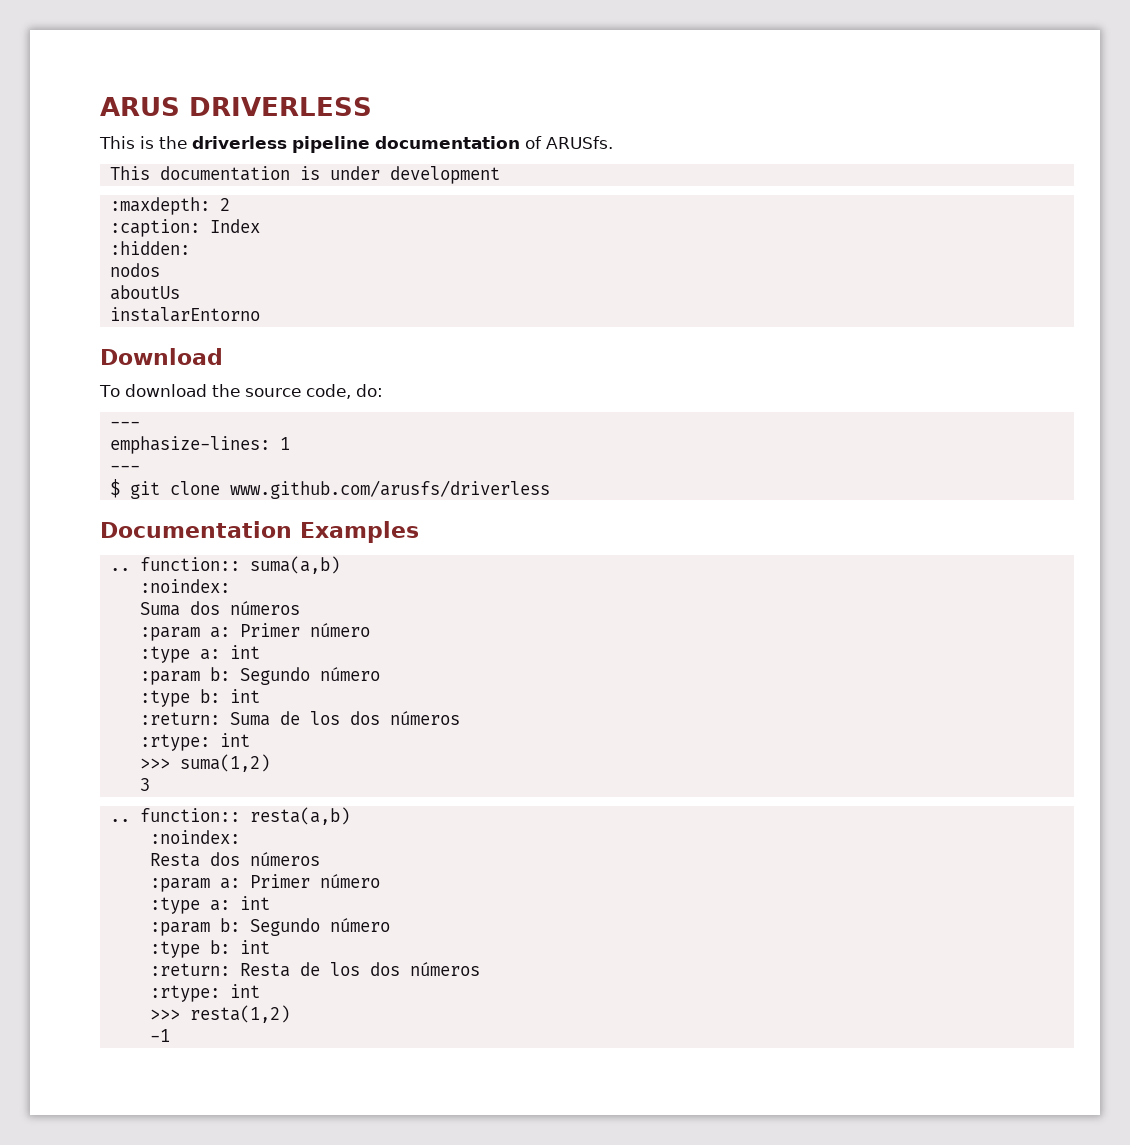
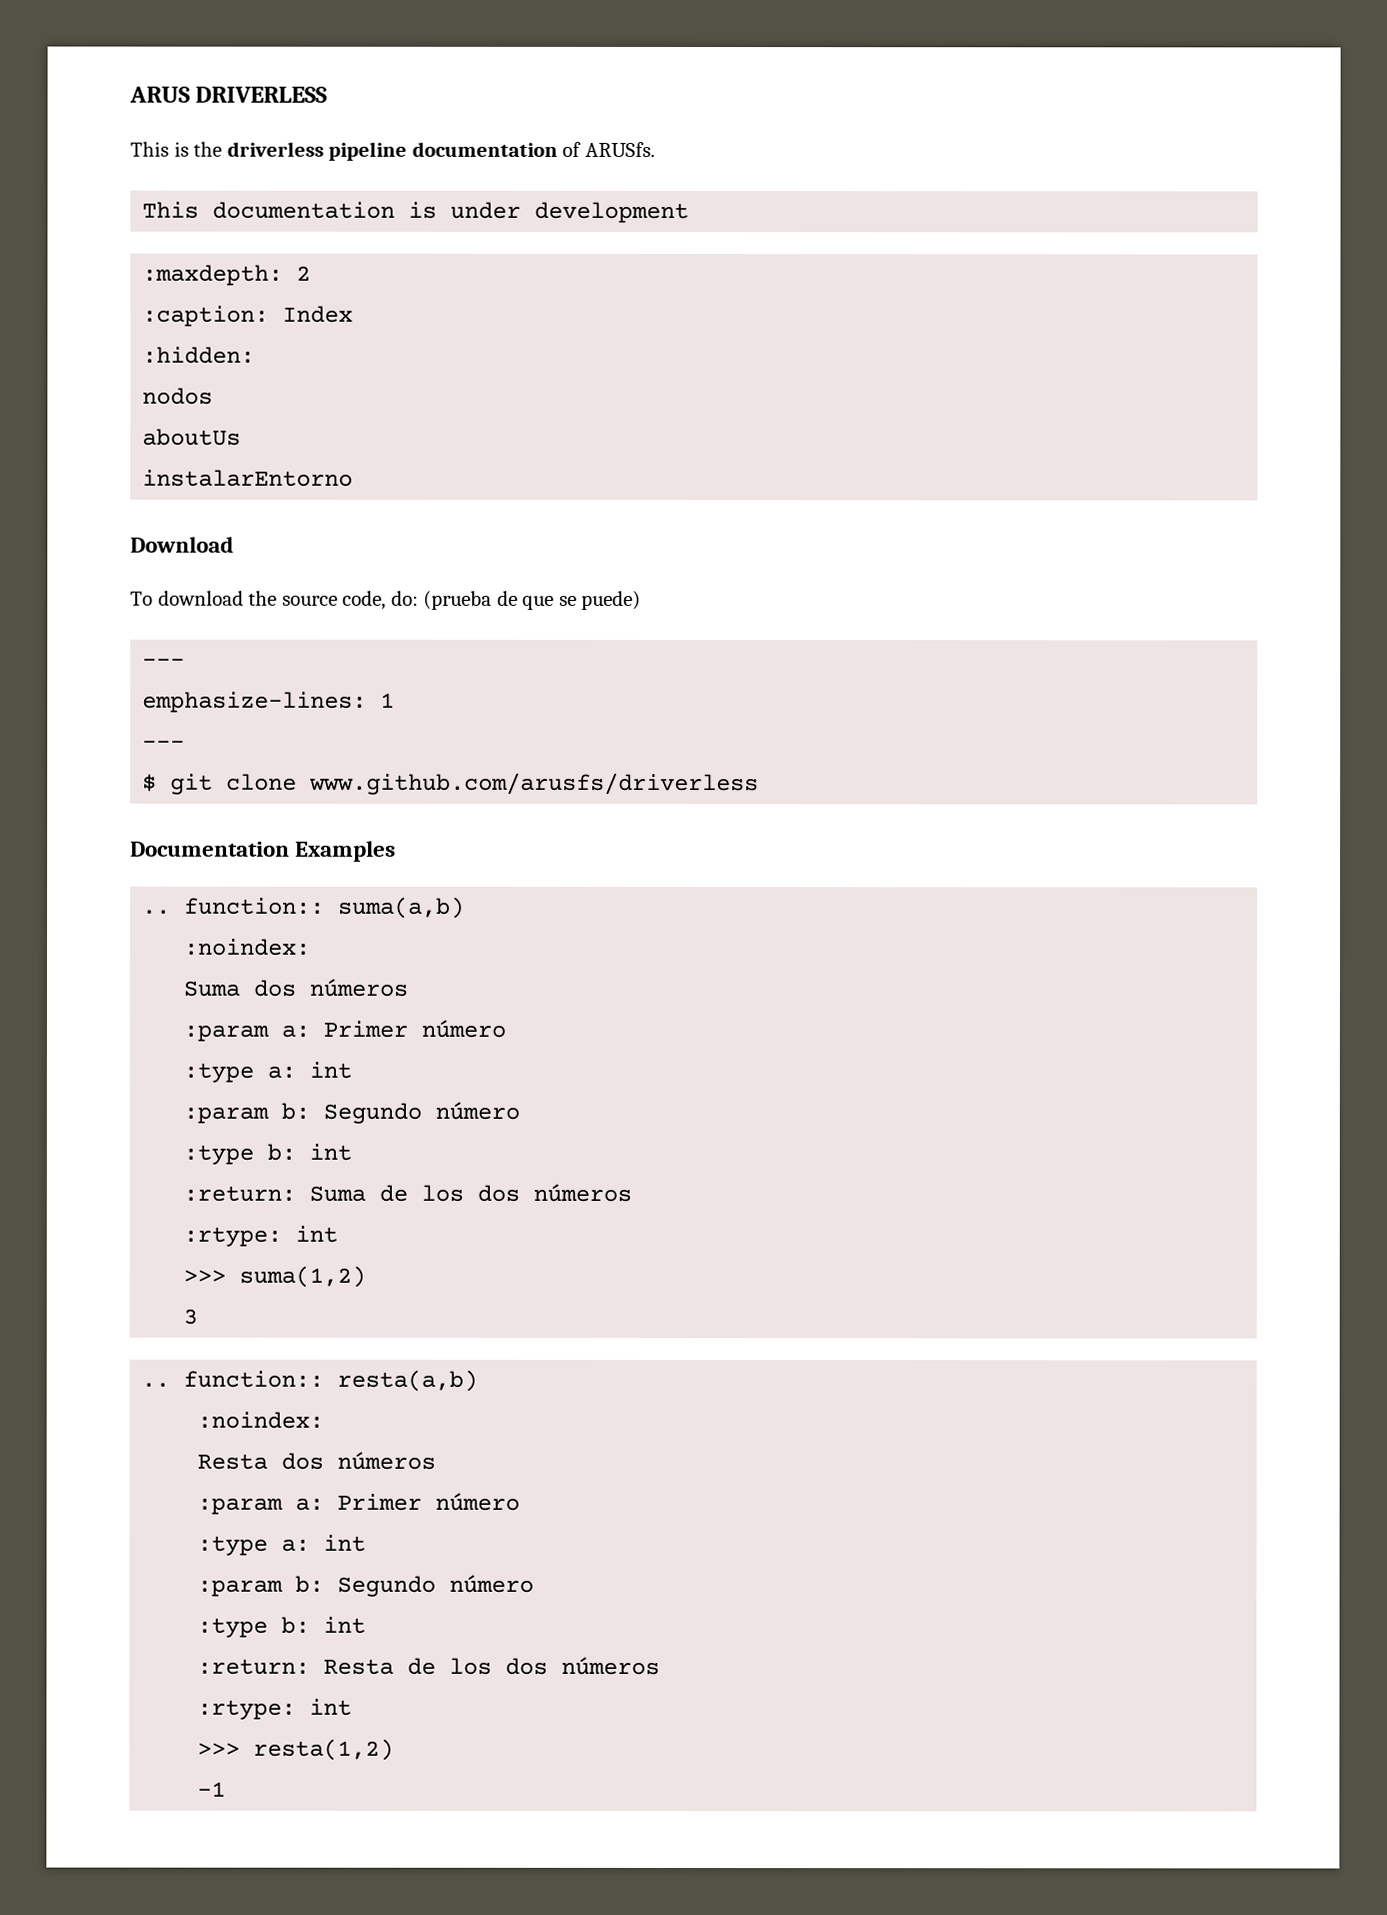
- To download the source code, do:
+ To download the source code, do: (prueba de que se puede)

